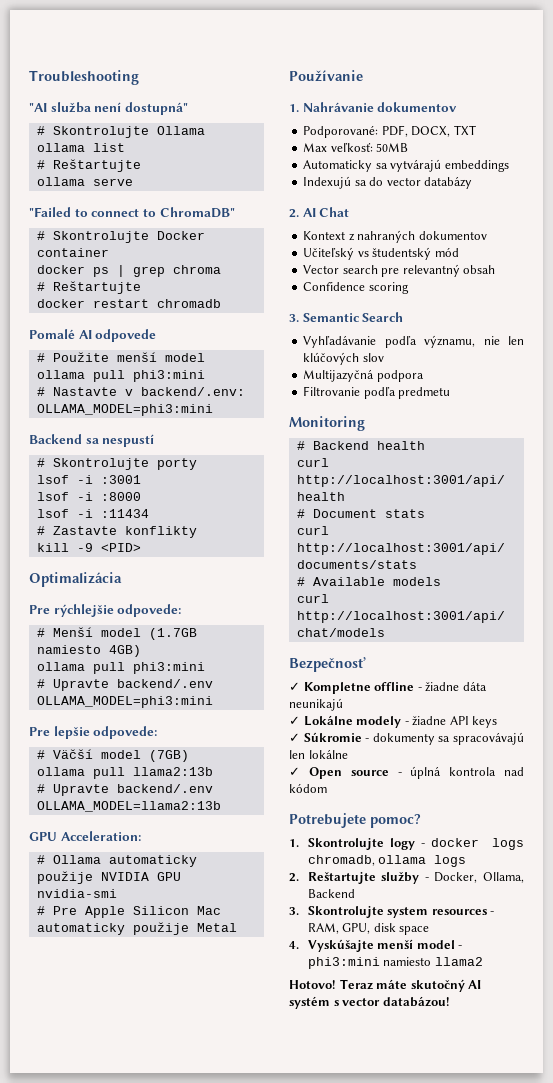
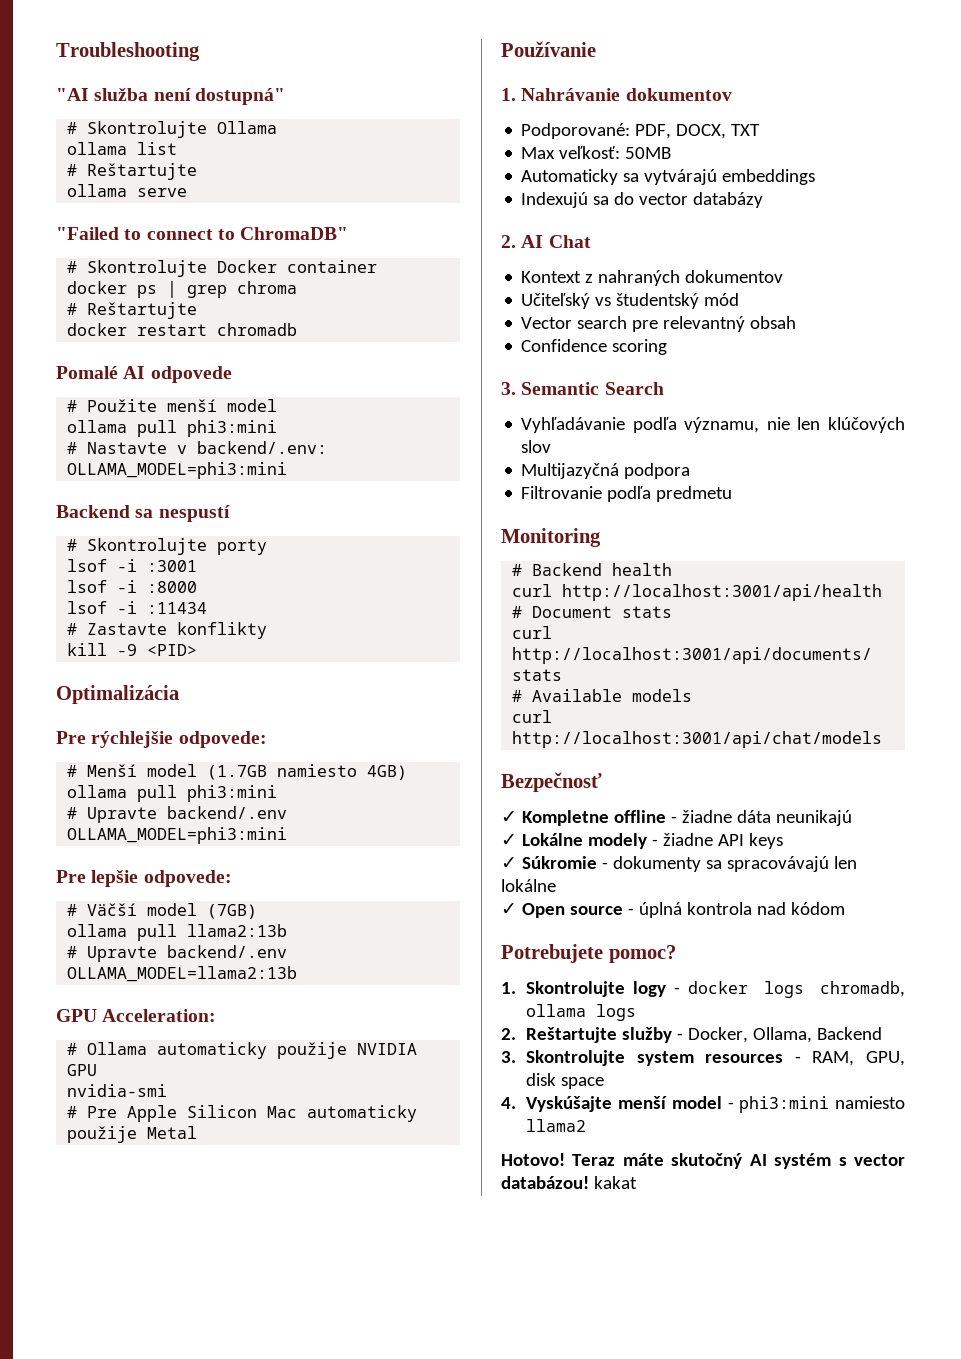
- Teraz máte skutočný AI systém s vector databázou!
+ Teraz máte skutočný AI systém s vector databázou! kakat

